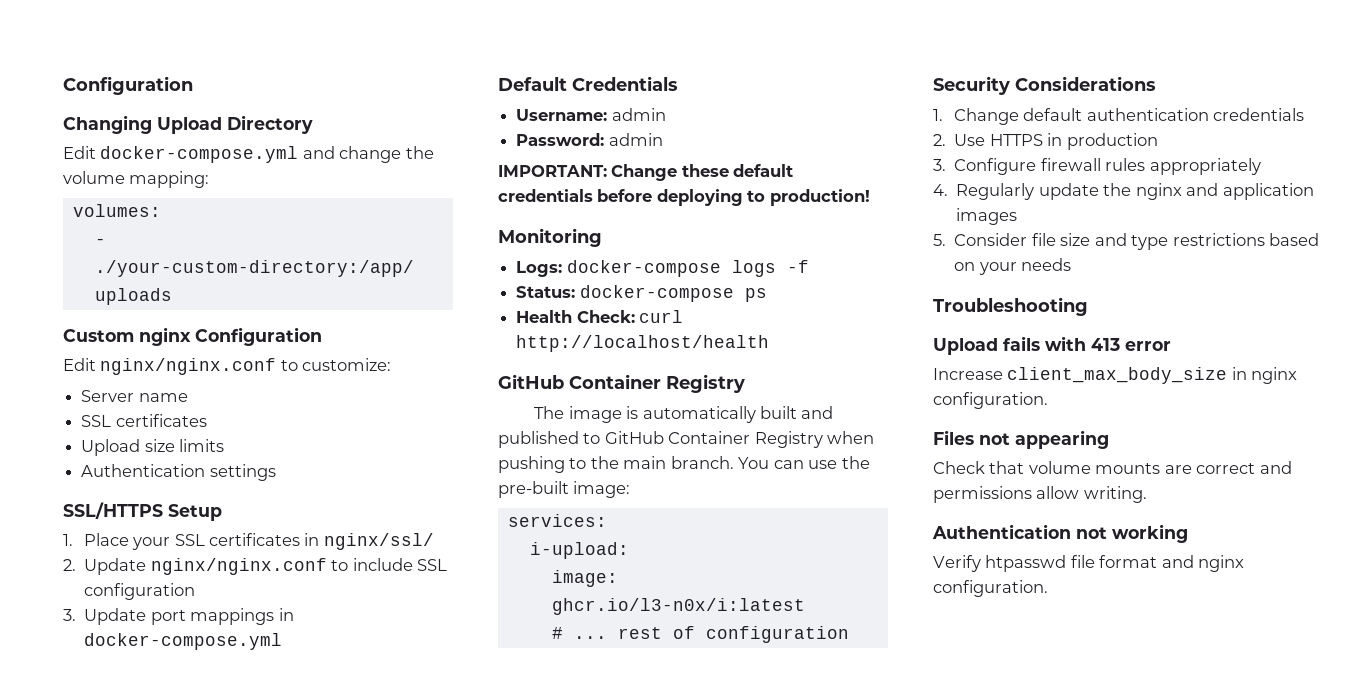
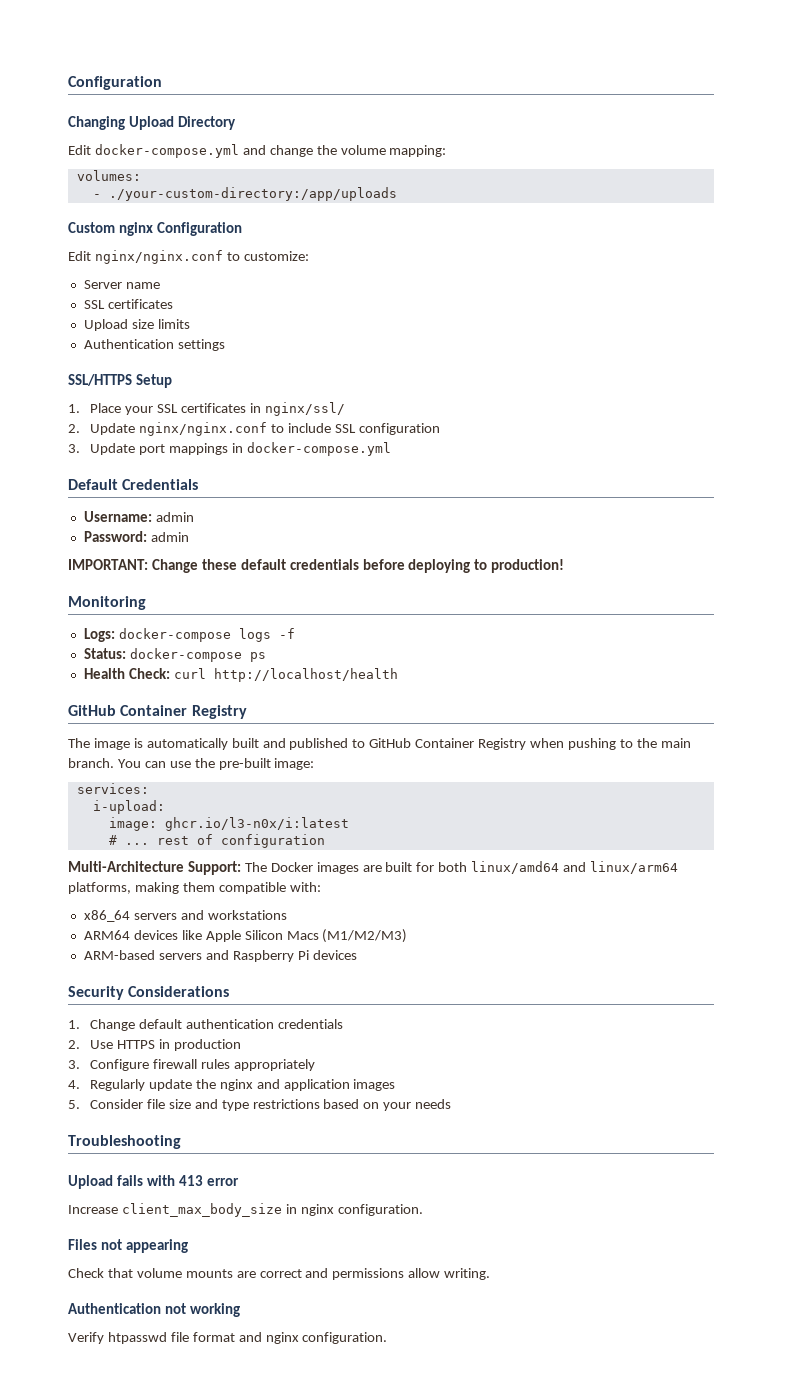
+ Multi-Architecture Support: The Docker images are built for both linux/amd64 and linux/arm64 platforms, making them compatible with:
+ x86_64 servers and workstations
+ ARM64 devices like Apple Silicon Macs (M1/M2/M3)
+ ARM-based servers and Raspberry Pi devices

